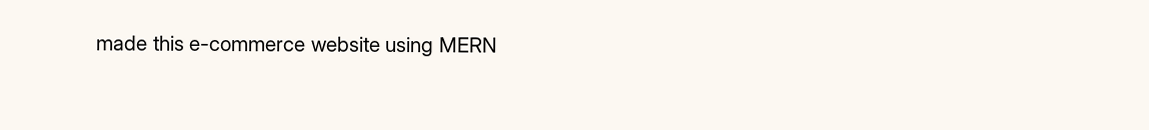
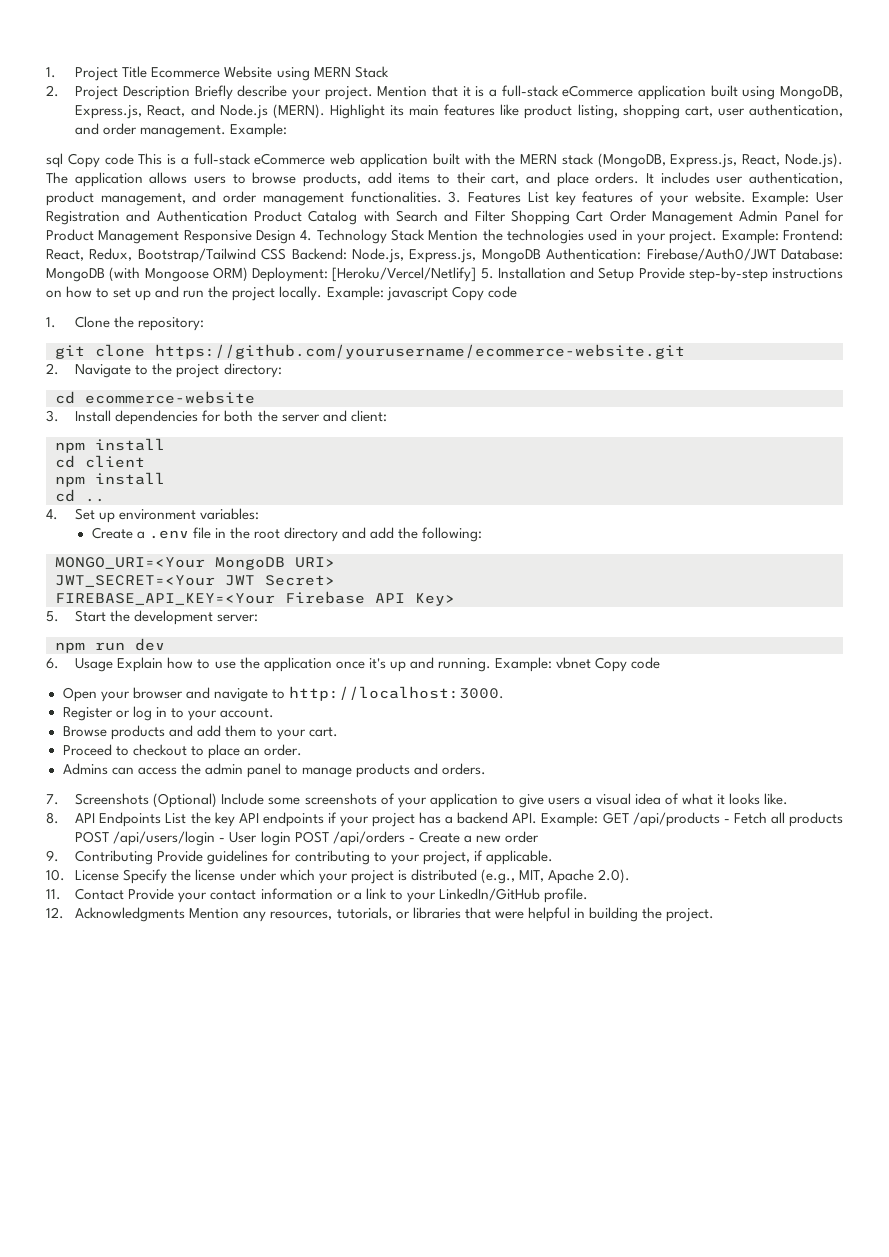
- made this e-commerce website using MERN
+ 1. Project Title Ecommerce Website using MERN Stack
+ 2. Project Description Briefly describe your project. Mention that it is a full-stack eCommerce application built using MongoDB, Express.js, React, and Node.js (MERN). Highlight its main features like product listing, shopping cart, user authentication, and order management. Example:
+ sql Copy code This is a full-stack eCommerce web application built with the MERN stack (MongoDB, Express.js, React, Node.js). The application allows users to browse products, add items to their cart, and place orders. It includes user authentication, product management, and order management functionalities. 3. Features List key features of your website. Example: User Registration and Authentication Product Catalog with Search and Filter Shopping Cart Order Management Admin Panel for Product Management Responsive Design 4. Technology Stack Mention the technologies used in your project. Example: Frontend: React, Redux, Bootstrap/Tailwind CSS Backend: Node.js, Express.js, MongoDB Authentication: Firebase/Auth0/JWT Database: MongoDB (with Mongoose ORM) Deployment: [Heroku/Vercel/Netlify] 5. Installation and Setup Provide step-by-step instructions on how to set up and run the project locally. Example: javascript Copy code
+ 1. Clone the repository:
+ git clone https://github.com/yourusername/ecommerce-website.git
+ 2. Navigate to the project directory:
+ cd ecommerce-website
+ 3. Install dependencies for both the server and client:
+ npm install
+ cd client
+ npm install
+ cd ..
+ 4. Set up environment variables:
+ Create a .env file in the root directory and add the following:
+ MONGO_URI=<Your MongoDB URI>
+ JWT_SECRET=<Your JWT Secret>
+ FIREBASE_API_KEY=<Your Firebase API Key>
+ 5. Start the development server:
+ npm run dev
+ 6. Usage Explain how to use the application once it's up and running. Example: vbnet Copy code
+ Open your browser and navigate to http://localhost:3000.
+ Register or log in to your account.
+ Browse products and add them to your cart.
+ Proceed to checkout to place an order.
+ Admins can access the admin panel to manage products and orders.
+ 7. Screenshots (Optional) Include some screenshots of your application to give users a visual idea of what it looks like.
+ 8. API Endpoints List the key API endpoints if your project has a backend API. Example: GET /api/products - Fetch all products POST /api/users/login - User login POST /api/orders - Create a new order
+ 9. Contributing Provide guidelines for contributing to your project, if applicable.
+ 10. License Specify the license under which your project is distributed (e.g., MIT, Apache 2.0).
+ 11. Contact Provide your contact information or a link to your LinkedIn/GitHub profile.
+ 12. Acknowledgments Mention any resources, tutorials, or libraries that were helpful in building the project.

